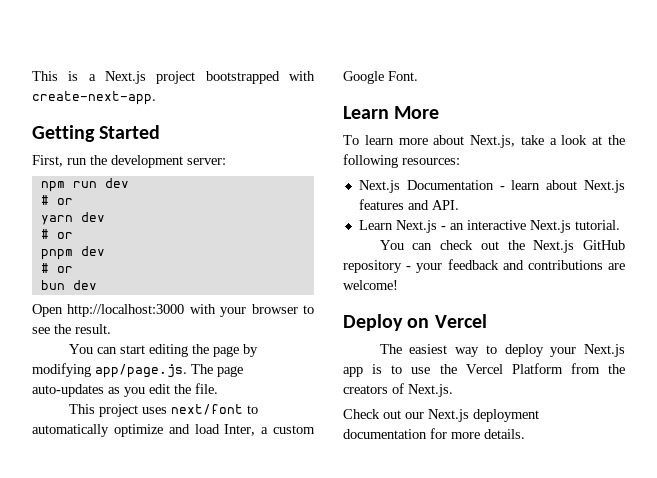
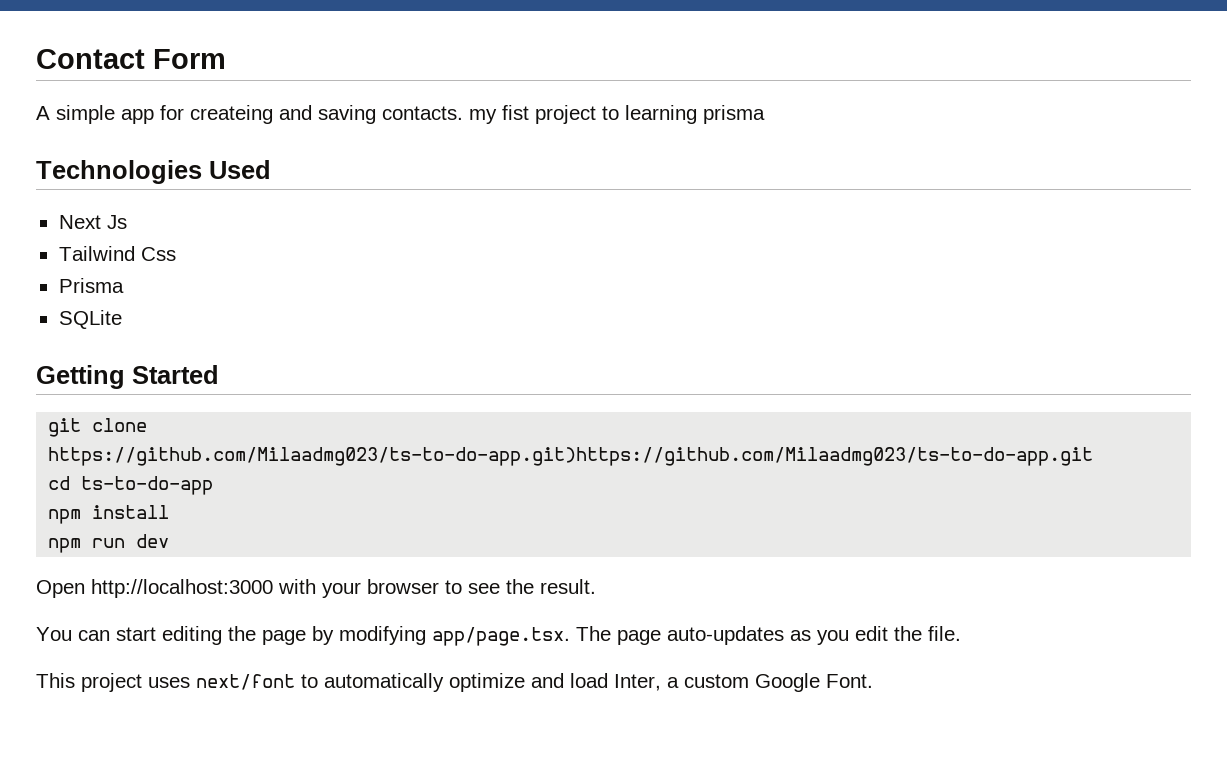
- This is a Next.js project bootstrapped with create-next-app.
+ Contact Form
+ A simple app for createing and saving contacts. my fist project to learning prisma
+ Technologies Used
+ Next Js
+ Tailwind Css
+ Prisma
+ SQLite
  Getting Started
- First, run the development server:
+ git clone https://github.com/Milaadmg023/ts-to-do-app.git)https://github.com/Milaadmg023/ts-to-do-app.git
+ cd ts-to-do-app
+ npm install
  npm run dev
- # or
- yarn dev
- # or
- pnpm dev
- # or
- bun dev
- You can start editing the page by modifying app/page.js. The page auto-updates as you edit the file.
+ You can start editing the page by modifying app/page.tsx. The page auto-updates as you edit the file.
- Learn More
- To learn more about Next.js, take a look at the following resources:
- Next.js Documentation - learn about Next.js features and API.
- Learn Next.js - an interactive Next.js tutorial.
- You can check out the Next.js GitHub repository - your feedback and contributions are welcome!
- Deploy on Vercel
- The easiest way to deploy your Next.js app is to use the Vercel Platform from the creators of Next.js.
- Check out our Next.js deployment documentation for more details.

